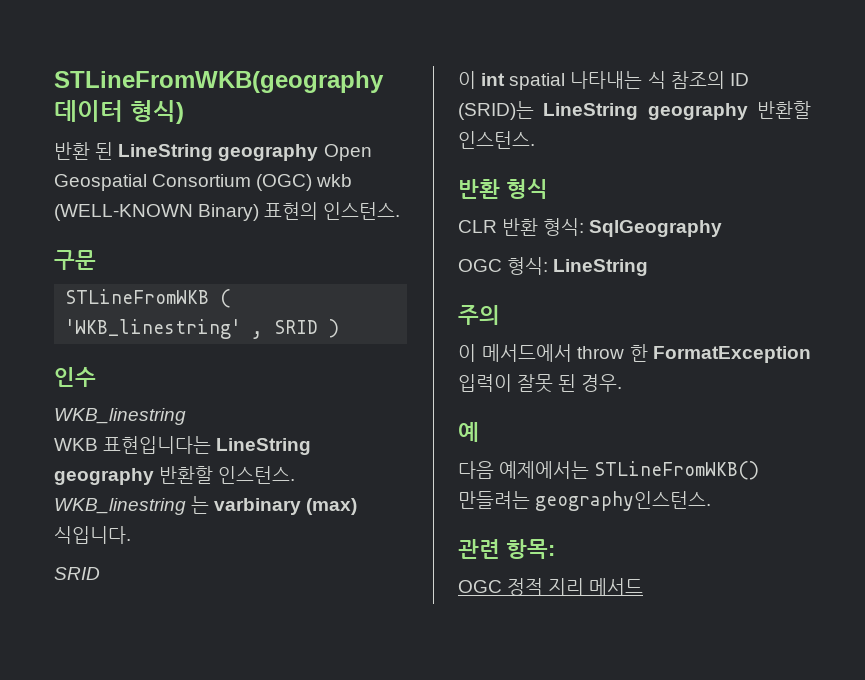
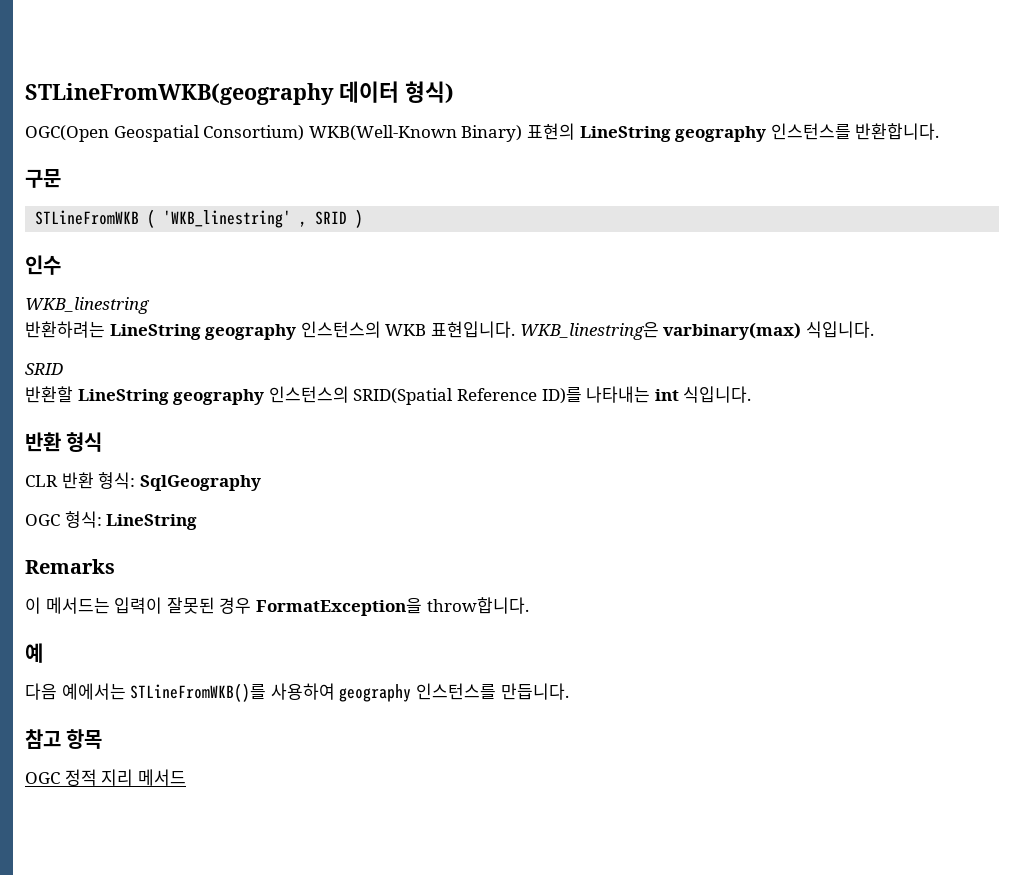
- 반환 된 LineString geography Open Geospatial Consortium (OGC) wkb (WELL-KNOWN Binary) 표현의 인스턴스.
+ OGC(Open Geospatial Consortium) WKB(Well-Known Binary) 표현의 LineString geography 인스턴스를 반환합니다.
- WKB 표현입니다는 LineString geography 반환할 인스턴스. WKB_linestring 는 varbinary (max) 식입니다.
+ 반환하려는 LineString geography 인스턴스의 WKB 표현입니다. WKB_linestring은 varbinary(max) 식입니다.
  SRID
- 이 int spatial 나타내는 식 참조의 ID (SRID)는 LineString geography 반환할 인스턴스.
+ 반환할 LineString geography 인스턴스의 SRID(Spatial Reference ID)를 나타내는 int 식입니다.
- 주의
- 이 메서드에서 throw 한 FormatException 입력이 잘못 된 경우.
+ Remarks
+ 이 메서드는 입력이 잘못된 경우 FormatException을 throw합니다.
  예
- 다음 예제에서는 STLineFromWKB() 만들려는 geography인스턴스.
- 관련 항목:
+ 다음 예에서는 STLineFromWKB()를 사용하여 geography 인스턴스를 만듭니다.
+ 참고 항목

